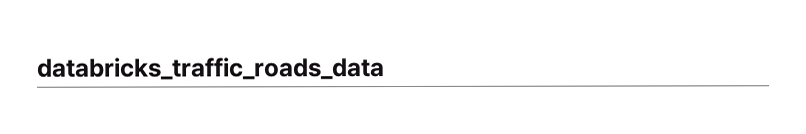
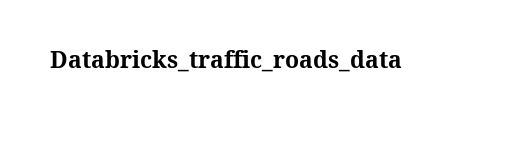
- databricks_traffic_roads_data
+ Databricks_traffic_roads_data

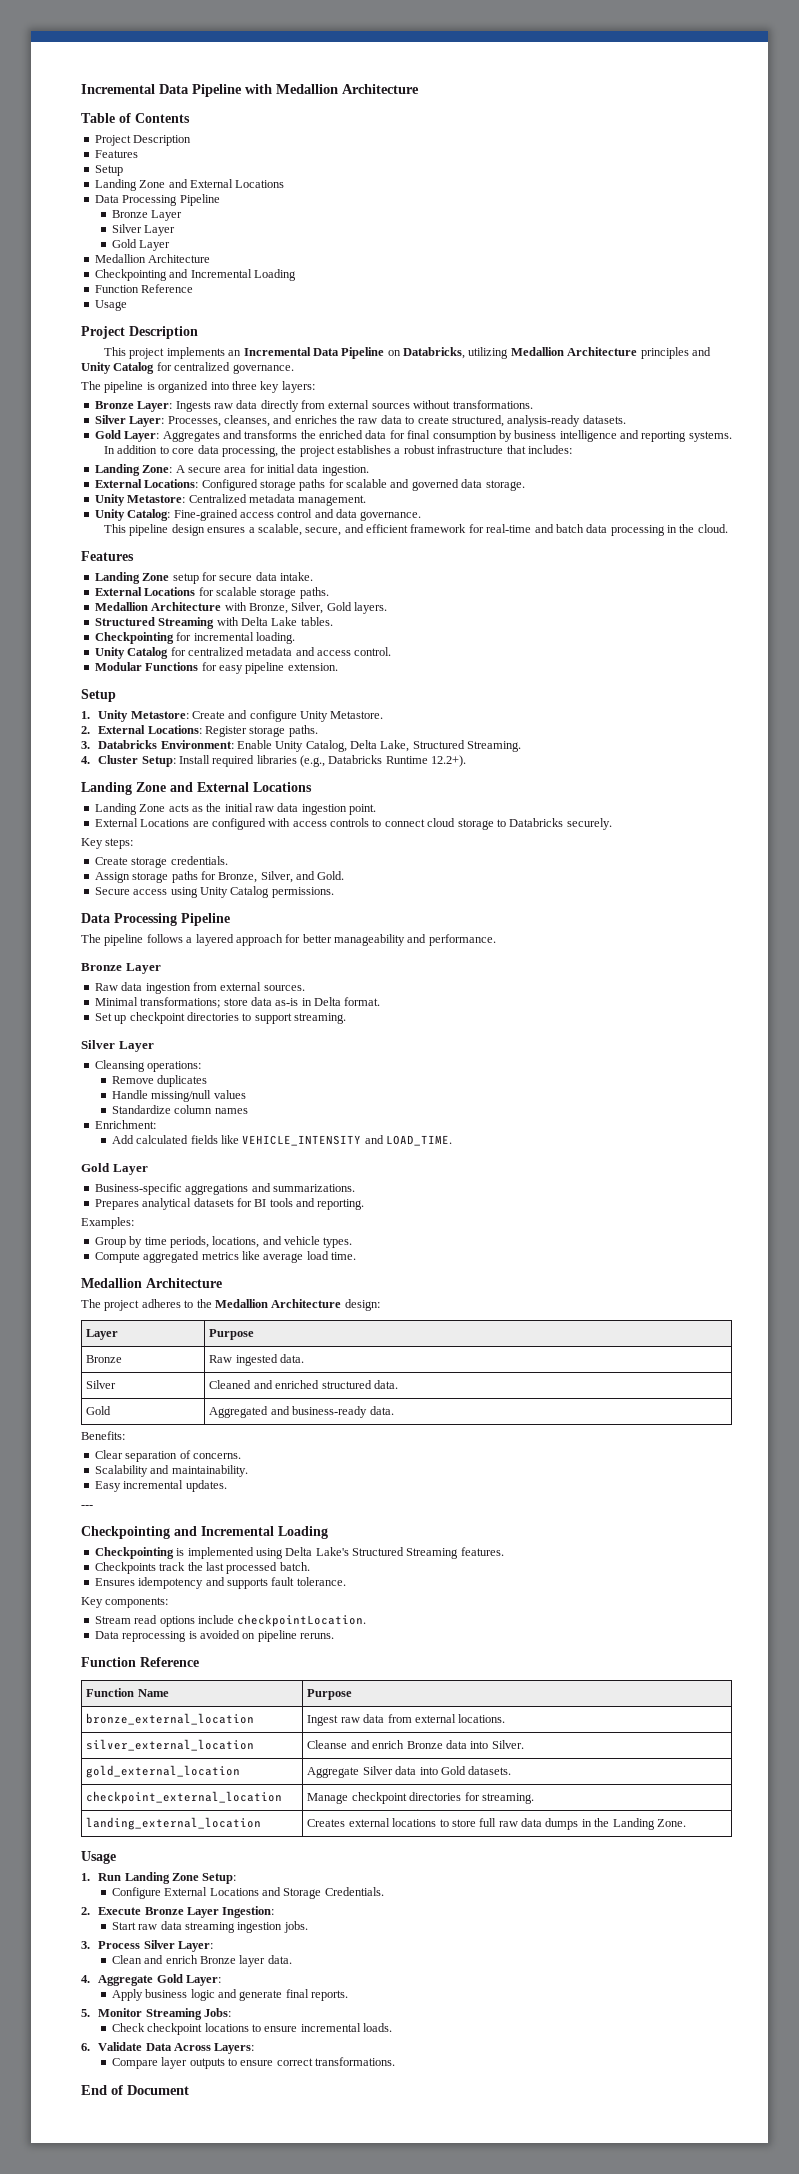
- Databricks_traffic_roads_data
+ Incremental Data Pipeline with Medallion Architecture
+ Table of Contents
+ Project Description
+ Features
+ Setup
+ Landing Zone and External Locations
+ Data Processing Pipeline
+ Bronze Layer
+ Silver Layer
+ Gold Layer
+ Medallion Architecture
+ Checkpointing and Incremental Loading
+ Function Reference
+ Usage
+ Project Description
+ This project implements an Incremental Data Pipeline on Databricks, utilizing Medallion Architecture principles and Unity Catalog for centralized governance.
+ The pipeline is organized into three key layers:
+ Bronze Layer: Ingests raw data directly from external sources without transformations.
+ Silver Layer: Processes, cleanses, and enriches the raw data to create structured, analysis-ready datasets.
+ Gold Layer: Aggregates and transforms the enriched data for final consumption by business intelligence and reporting systems.
+ In addition to core data processing, the project establishes a robust infrastructure that includes:
+ Landing Zone: A secure area for initial data ingestion.
+ External Locations: Configured storage paths for scalable and governed data storage.
+ Unity Metastore: Centralized metadata management.
+ Unity Catalog: Fine-grained access control and data governance.
+ This pipeline design ensures a scalable, secure, and efficient framework for real-time and batch data processing in the cloud.
+ Features
+ Landing Zone setup for secure data intake.
+ External Locations for scalable storage paths.
+ Medallion Architecture with Bronze, Silver, Gold layers.
+ Structured Streaming with Delta Lake tables.
+ Checkpointing for incremental loading.
+ Unity Catalog for centralized metadata and access control.
+ Modular Functions for easy pipeline extension.
+ Setup
+ 1. Unity Metastore: Create and configure Unity Metastore.
+ 2. External Locations: Register storage paths.
+ 3. Databricks Environment: Enable Unity Catalog, Delta Lake, Structured Streaming.
+ 4. Cluster Setup: Install required libraries (e.g., Databricks Runtime 12.2+).
+ Landing Zone and External Locations
+ Landing Zone acts as the initial raw data ingestion point.
+ External Locations are configured with access controls to connect cloud storage to Databricks securely.
+ Key steps:
+ Create storage credentials.
+ Assign storage paths for Bronze, Silver, and Gold.
+ Secure access using Unity Catalog permissions.
+ Data Processing Pipeline
+ The pipeline follows a layered approach for better manageability and performance.
+ Bronze Layer
+ Raw data ingestion from external sources.
+ Minimal transformations; store data as-is in Delta format.
+ Set up checkpoint directories to support streaming.
+ Silver Layer
+ Cleansing operations:
+ Remove duplicates
+ Handle missing/null values
+ Standardize column names
+ Enrichment:
+ Add calculated fields like VEHICLE_INTENSITY and LOAD_TIME.
+ Gold Layer
+ Business-specific aggregations and summarizations.
+ Prepares analytical datasets for BI tools and reporting.
+ Examples:
+ Group by time periods, locations, and vehicle types.
+ Compute aggregated metrics like average load time.
+ Medallion Architecture
+ The project adheres to the Medallion Architecture design:
+ Layer | Purpose
+ Bronze | Raw ingested data.
+ Silver | Cleaned and enriched structured data.
+ Gold | Aggregated and business-ready data.
+ Benefits:
+ Clear separation of concerns.
+ Scalability and maintainability.
+ Easy incremental updates.
+ ---
+ Checkpointing and Incremental Loading
+ Checkpointing is implemented using Delta Lake's Structured Streaming features.
+ Checkpoints track the last processed batch.
+ Ensures idempotency and supports fault tolerance.
+ Key components:
+ Stream read options include checkpointLocation.
+ Data reprocessing is avoided on pipeline reruns.
+ Function Reference
+ Function Name | Purpose
+ bronze_external_location | Ingest raw data from external locations.
+ silver_external_location | Cleanse and enrich Bronze data into Silver.
+ gold_external_location | Aggregate Silver data into Gold datasets.
+ checkpoint_external_location | Manage checkpoint directories for streaming.
+ landing_external_location | Creates external locations to store full raw data dumps in the Landing Zone.
+ Usage
+ 1. Run Landing Zone Setup:
+ Configure External Locations and Storage Credentials.
+ 2. Execute Bronze Layer Ingestion:
+ Start raw data streaming ingestion jobs.
+ 3. Process Silver Layer:
+ Clean and enrich Bronze layer data.
+ 4. Aggregate Gold Layer:
+ Apply business logic and generate final reports.
+ 5. Monitor Streaming Jobs:
+ Check checkpoint locations to ensure incremental loads.
+ 6. Validate Data Across Layers:
+ Compare layer outputs to ensure correct transformations.
+ End of Document

